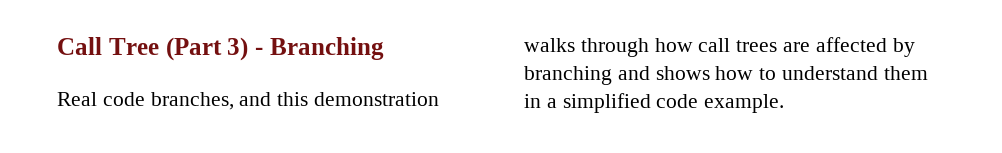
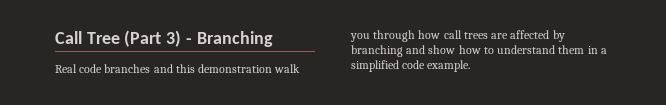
- Real code branches, and this demonstration walks through how call trees are affected by branching and shows how to understand them in a simplified code example.
+ Real code branches and this demonstration walk you through how call trees are affected by branching and show how to understand them in a simplified code example.

